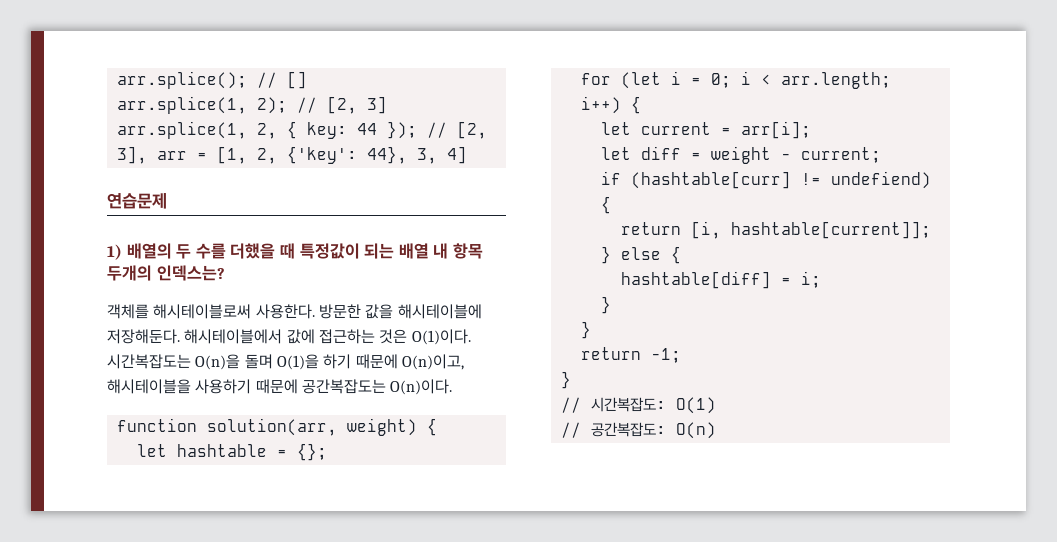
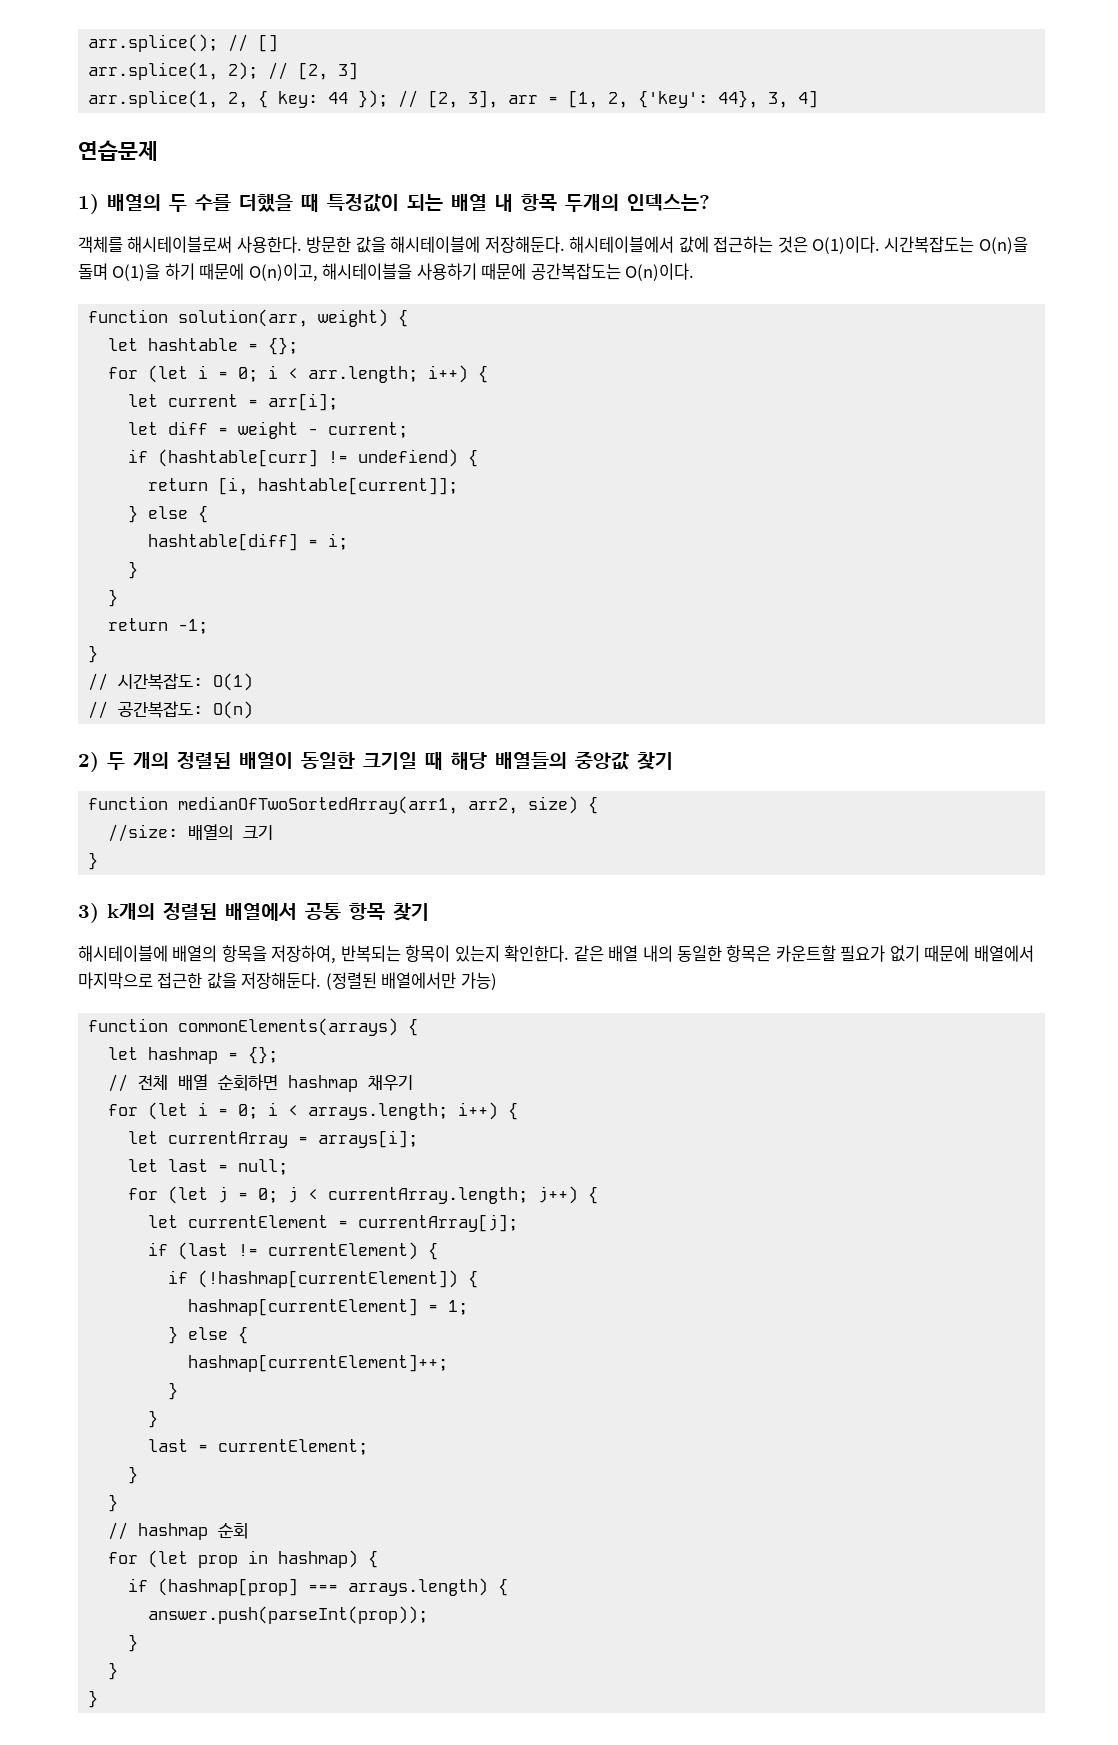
+ 2) 두 개의 정렬된 배열이 동일한 크기일 때 해당 배열들의 중앙값 찾기
+ function medianOfTwoSortedArray(arr1, arr2, size) {
+ //size: 배열의 크기
+ }
+ 3) k개의 정렬된 배열에서 공통 항목 찾기
+ 해시테이블에 배열의 항목을 저장하여, 반복되는 항목이 있는지 확인한다. 같은 배열 내의 동일한 항목은 카운트할 필요가 없기 때문에 배열에서 마지막으로 접근한 값을 저장해둔다. (정렬된 배열에서만 가능)
+ function commonElements(arrays) {
+ let hashmap = {};
+ // 전체 배열 순회하면 hashmap 채우기
+ for (let i = 0; i < arrays.length; i++) {
+ let currentArray = arrays[i];
+ let last = null;
+ for (let j = 0; j < currentArray.length; j++) {
+ let currentElement = currentArray[j];
+ if (last != currentElement) {
+ if (!hashmap[currentElement]) {
+ hashmap[currentElement] = 1;
+ } else {
+ hashmap[currentElement]++;
+ }
+ }
+ last = currentElement;
+ }
+ }
+ // hashmap 순회
+ for (let prop in hashmap) {
+ if (hashmap[prop] === arrays.length) {
+ answer.push(parseInt(prop));
+ }
+ }
+ }

